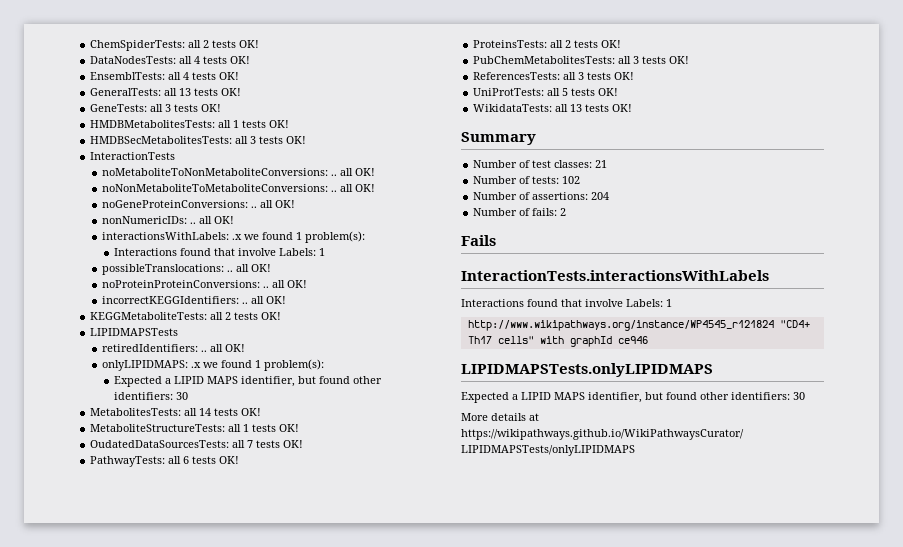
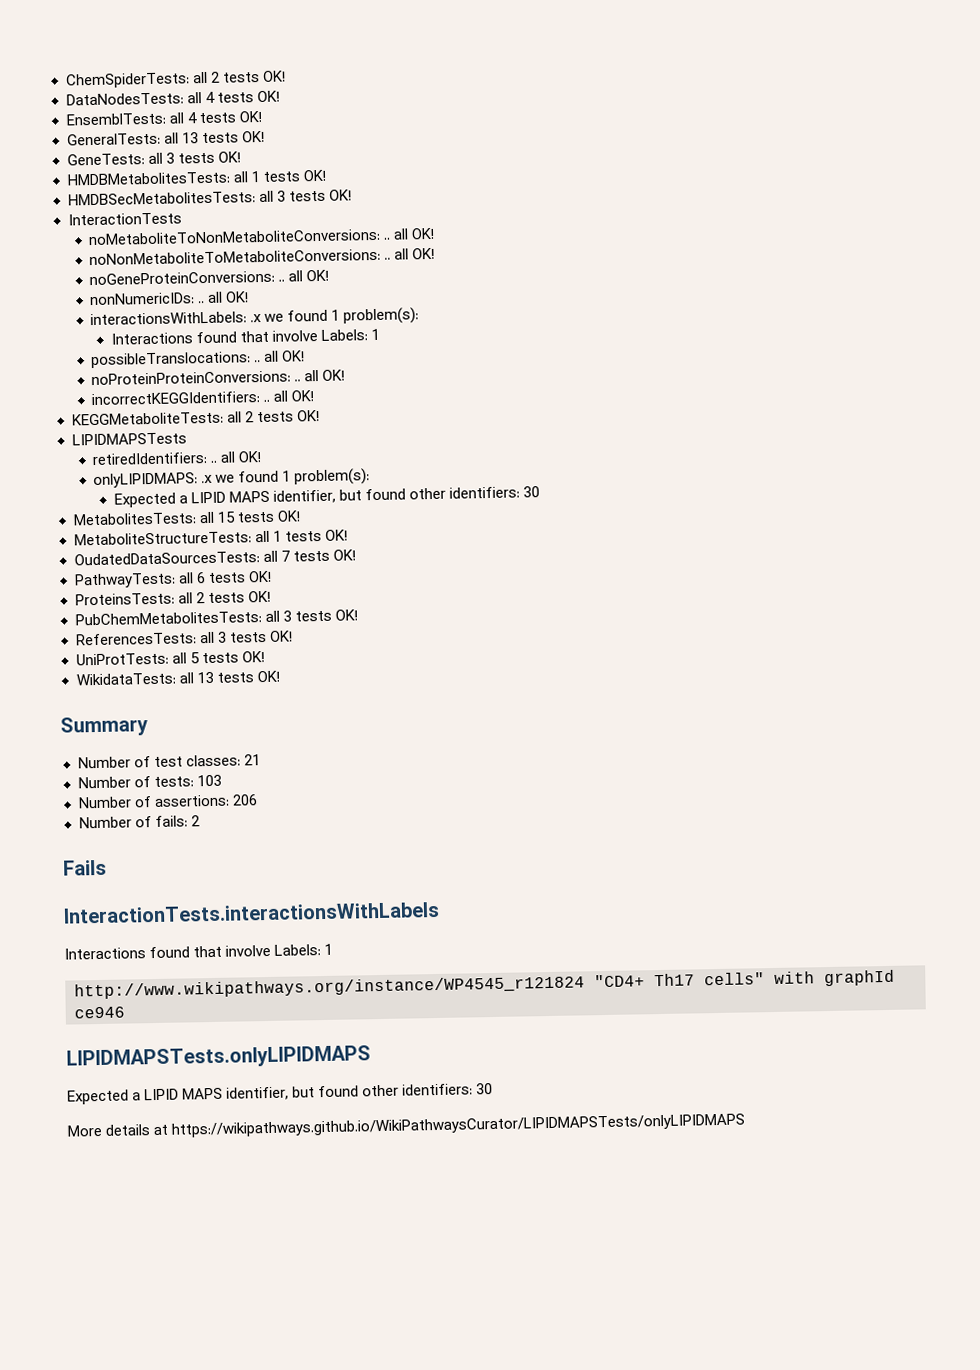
- MetabolitesTests: all 14 tests OK!
+ MetabolitesTests: all 15 tests OK!
- Number of tests: 102
+ Number of tests: 103
- Number of assertions: 204
+ Number of assertions: 206

